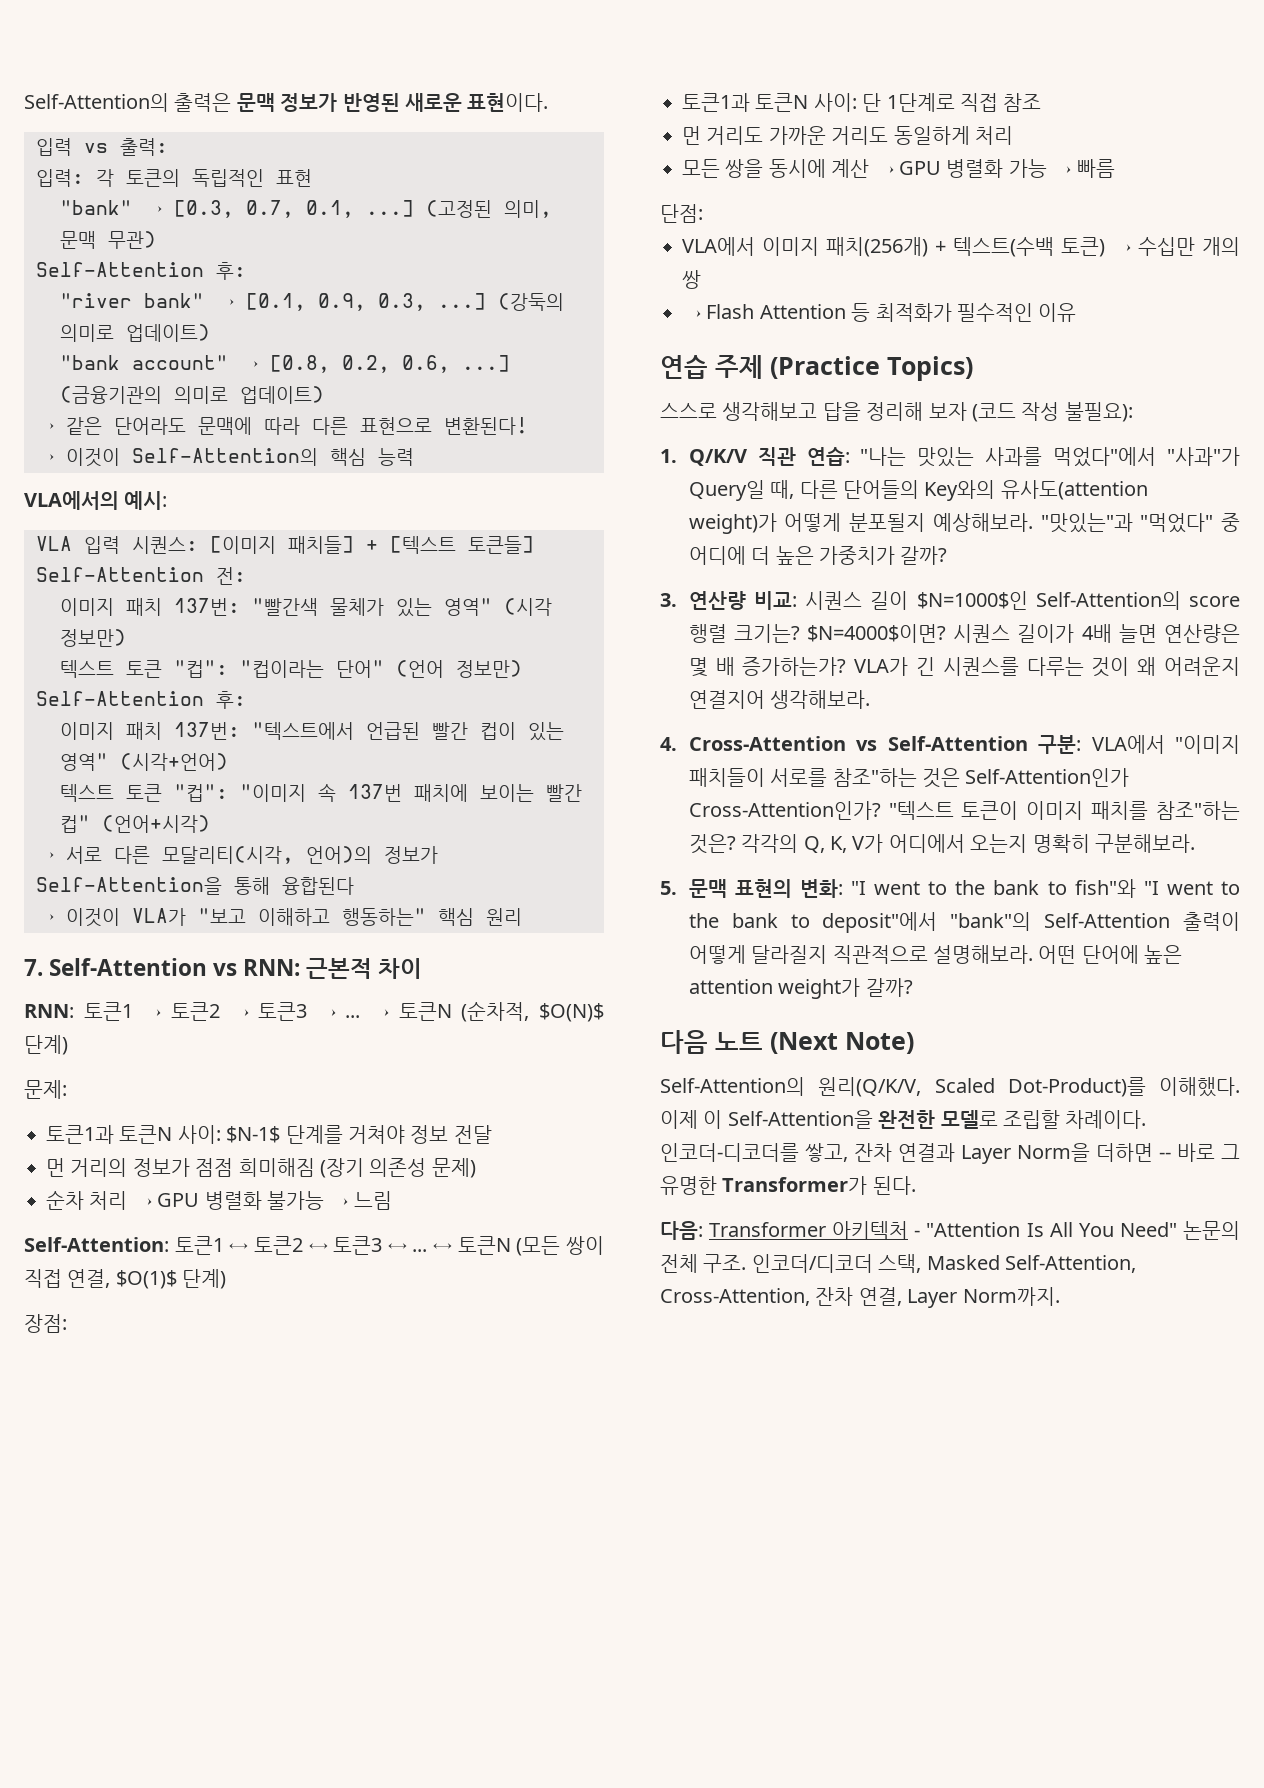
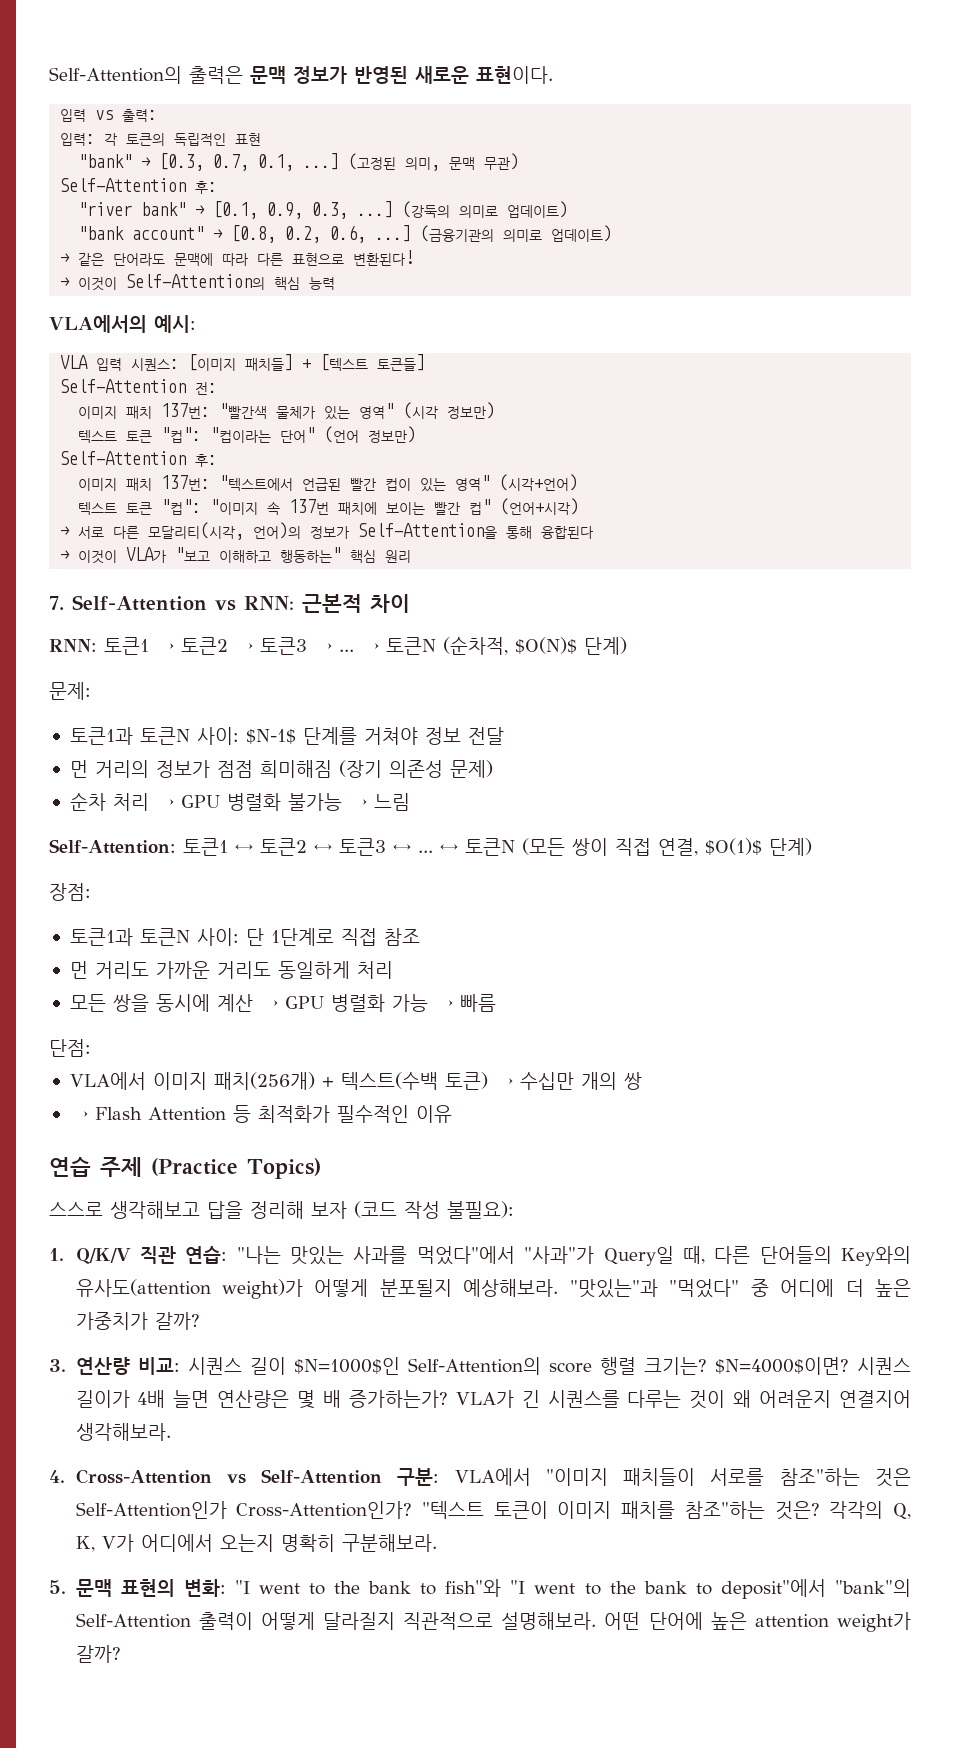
- 다음 노트 (Next Note)
- Self-Attention의 원리(Q/K/V, Scaled Dot-Product)를 이해했다. 이제 이 Self-Attention을 완전한 모델로 조립할 차례이다. 인코더-디코더를 쌓고, 잔차 연결과 Layer Norm을 더하면 -- 바로 그 유명한 Transformer가 된다.
- 다음: Transformer 아키텍처 - "Attention Is All You Need" 논문의 전체 구조. 인코더/디코더 스택, Masked Self-Attention, Cross-Attention, 잔차 연결, Layer Norm까지.

